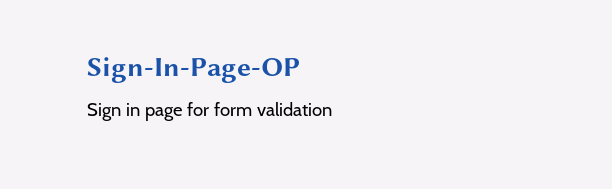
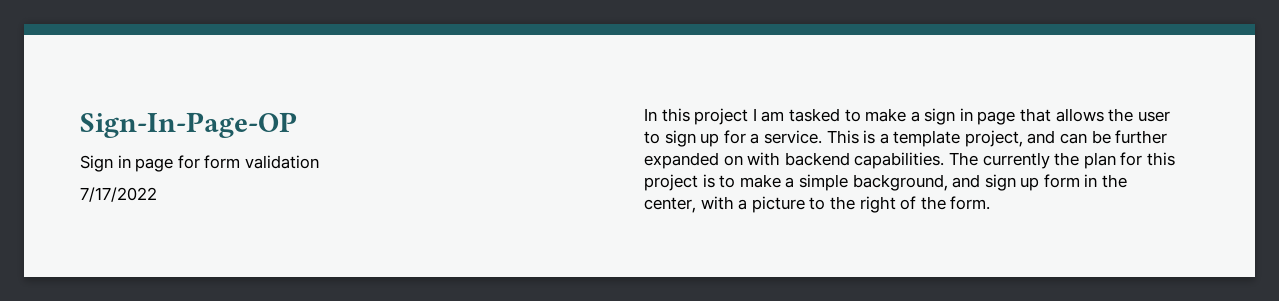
+ 7/17/2022
+ In this project I am tasked to make a sign in page that allows the user to sign up for a service. This is a template project, and can be further expanded on with backend capabilities. The currently the plan for this project is to make a simple background, and sign up form in the center, with a picture to the right of the form.

